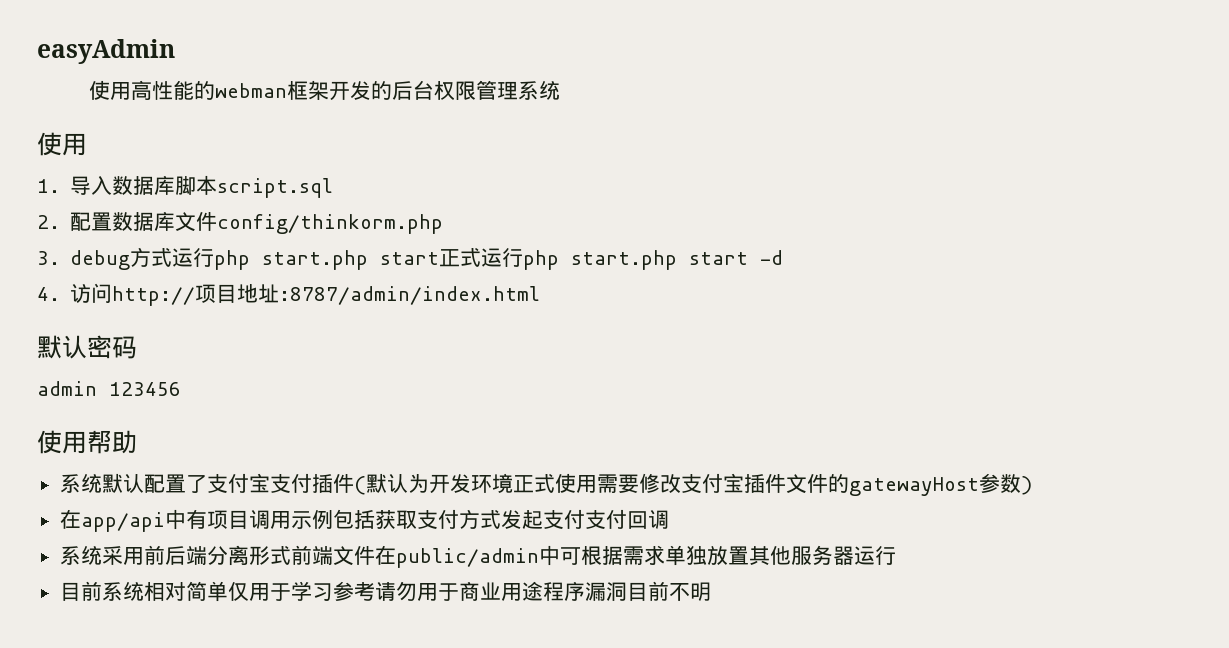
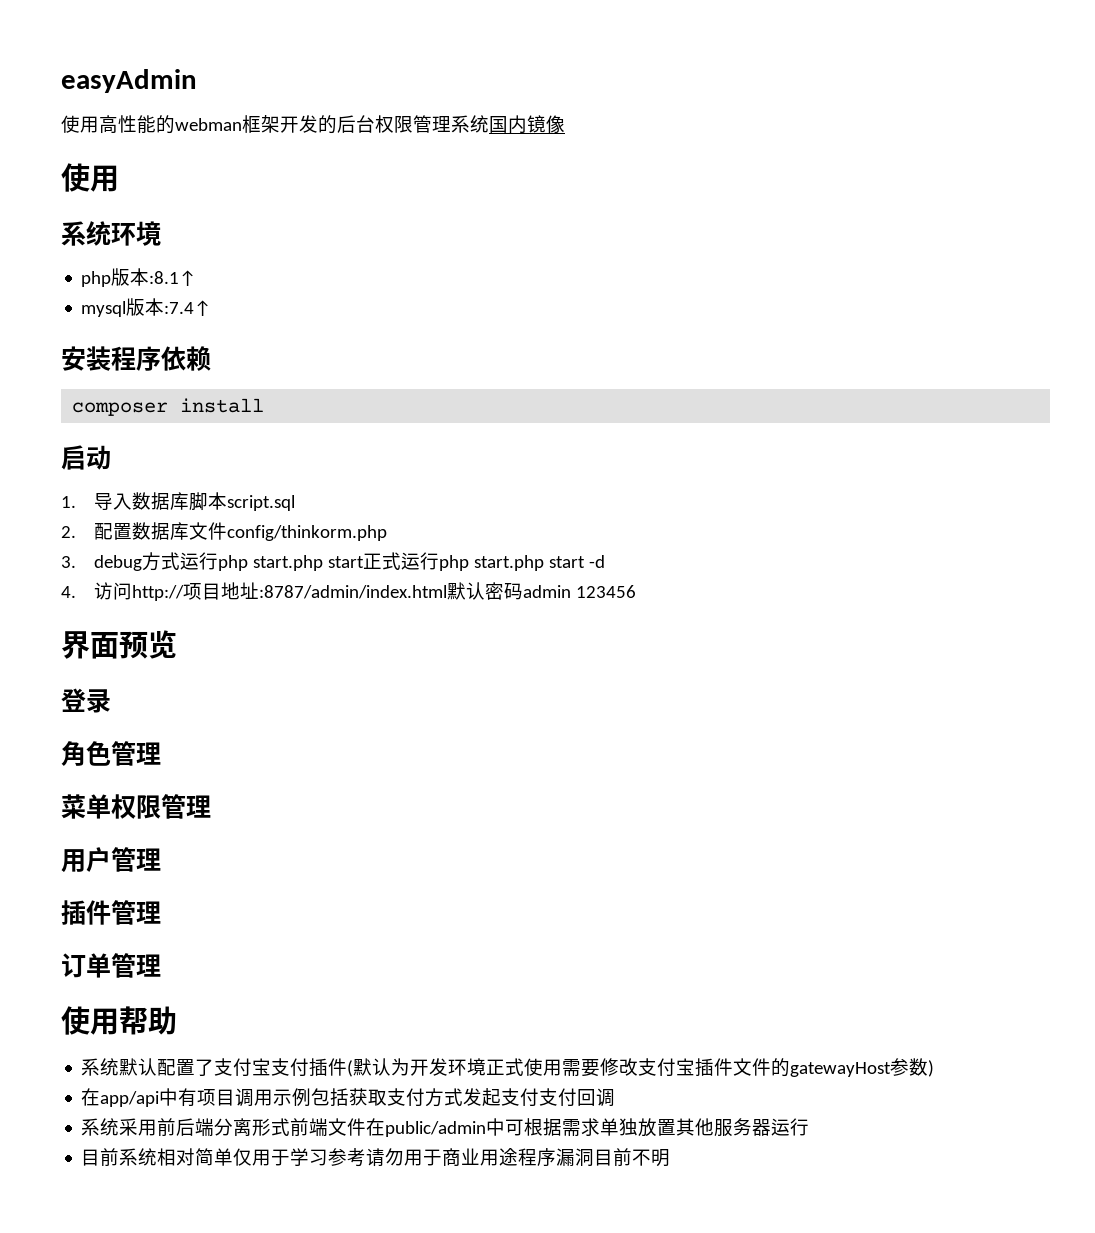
- 使用高性能的webman框架开发的后台权限管理系统
+ 使用高性能的webman框架开发的后台权限管理系统国内镜像
  使用
+ 系统环境
+ php版本:8.1↑
+ mysql版本:7.4↑
+ 安装程序依赖
+ composer install
+ 启动
- 4.访问http://项目地址:8787/admin/index.html
- 默认密码
- admin 123456
+ 4.访问http://项目地址:8787/admin/index.html默认密码admin 123456
+ 界面预览
+ 登录
+ 角色管理
+ 菜单权限管理
+ 用户管理
+ 插件管理
+ 订单管理

